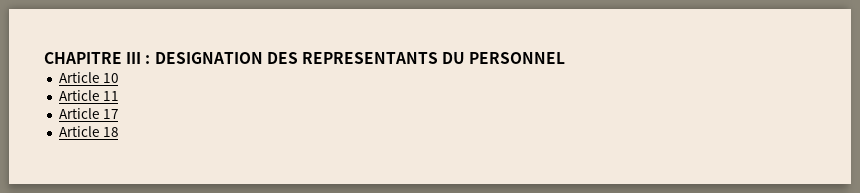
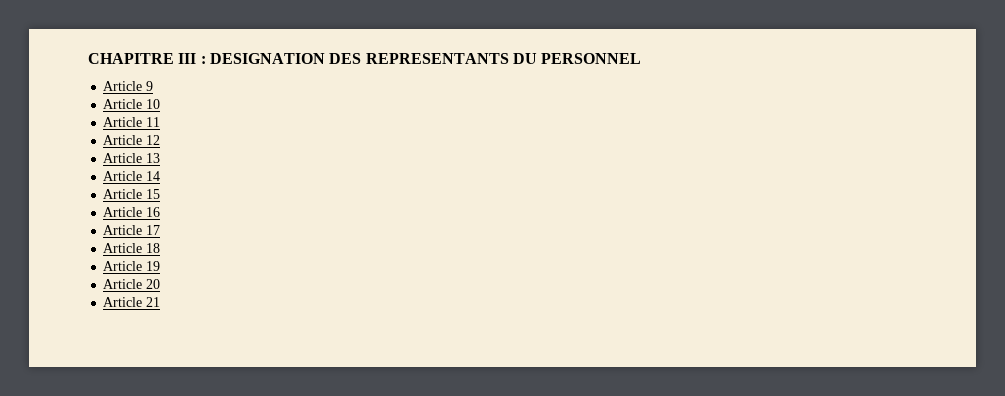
+ Article 9
+ Article 12
+ Article 13
+ Article 14
+ Article 15
+ Article 16
  Article 17
  Article 18
+ Article 19
+ Article 20
+ Article 21

